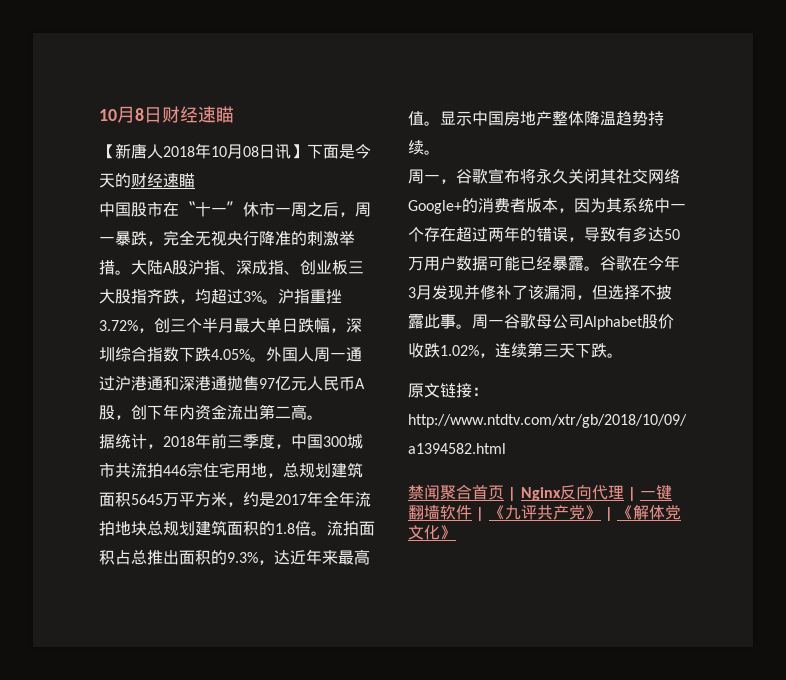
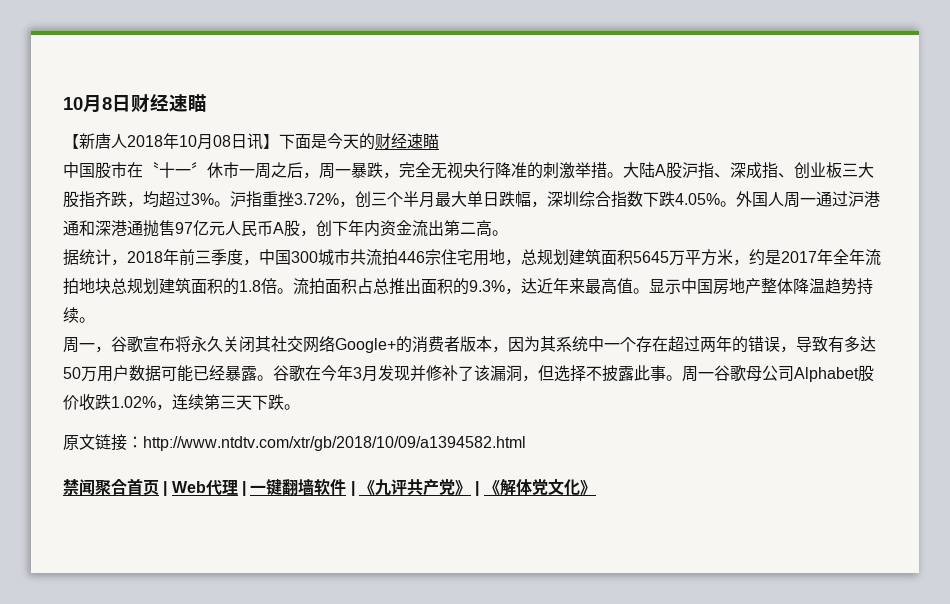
- 禁闻聚合首页 | Nginx反向代理 | 一键翻墙软件 | 《九评共产党》 | 《解体党文化》
+ 禁闻聚合首页 | Web代理 | 一键翻墙软件 | 《九评共产党》 | 《解体党文化》

